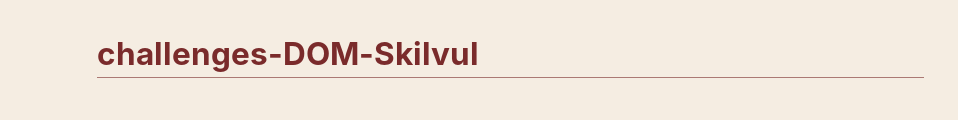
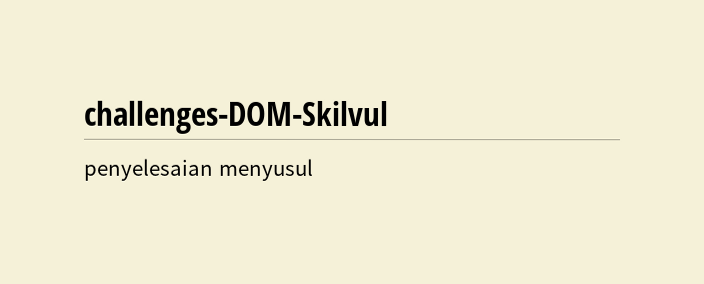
+ penyelesaian menyusul

